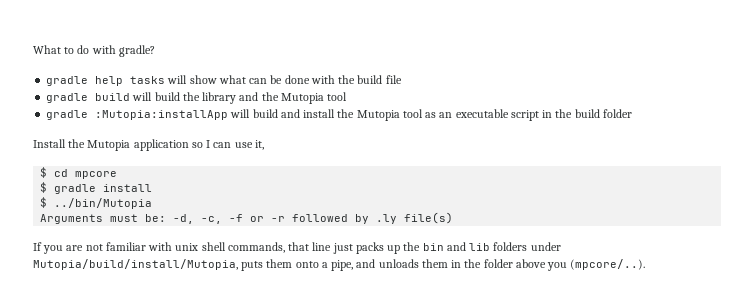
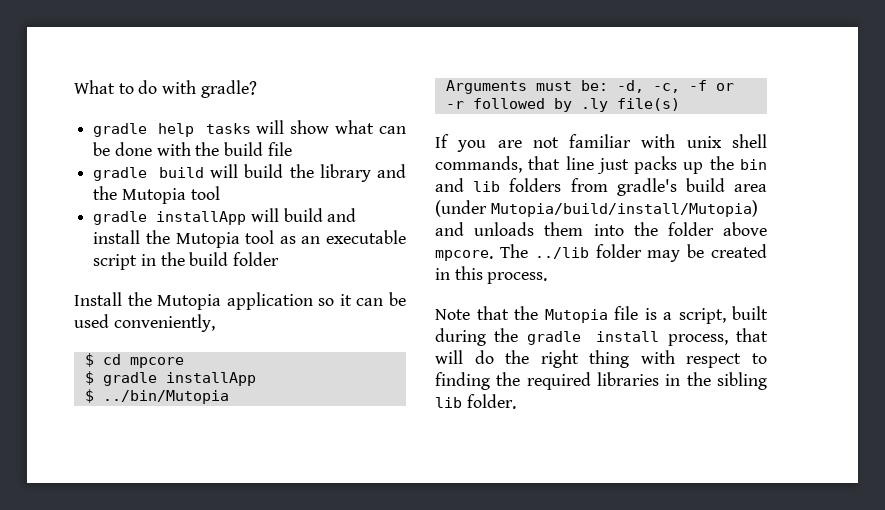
- gradle :Mutopia:installApp will build and install the Mutopia tool as an executable script in the build folder
+ gradle installApp will build and install the Mutopia tool as an executable script in the build folder
- Install the Mutopia application so I can use it,
+ Install the Mutopia application so it can be used conveniently,
- $ gradle install
+ $ gradle installApp
- If you are not familiar with unix shell commands, that line just packs up the bin and lib folders under Mutopia/build/install/Mutopia, puts them onto a pipe, and unloads them in the folder above you (mpcore/..).
+ If you are not familiar with unix shell commands, that line just packs up the bin and lib folders from gradle's build area (under Mutopia/build/install/Mutopia) and unloads them into the folder above mpcore. The ../lib folder may be created in this process.
+ Note that the Mutopia file is a script, built during the gradle install process, that will do the right thing with respect to finding the required libraries in the sibling lib folder.

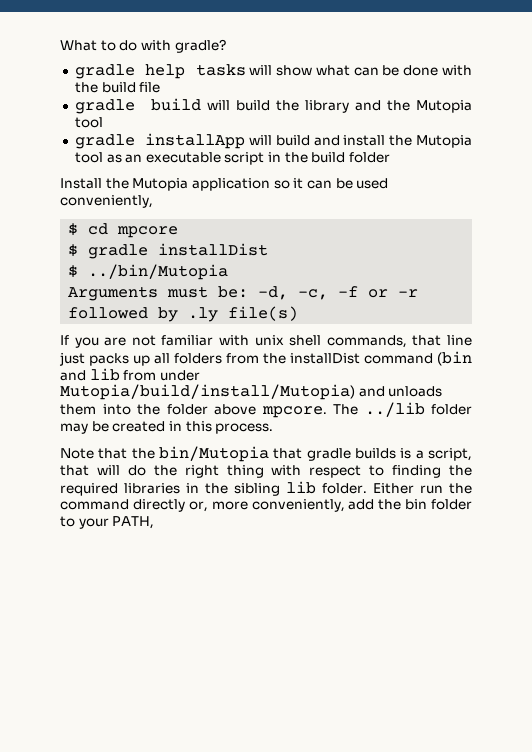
- $ gradle installApp
+ $ gradle installDist
- If you are not familiar with unix shell commands, that line just packs up the bin and lib folders from gradle's build area (under Mutopia/build/install/Mutopia) and unloads them into the folder above mpcore.
+ If you are not familiar with unix shell commands, that line just packs up all folders from the installDist command (bin and lib from under Mutopia/build/install/Mutopia) and unloads them into the folder above mpcore.
- Note that the Mutopia file is a script, built during the gradle install process, that will do the right thing with respect to finding the required libraries in the sibling lib folder.
+ Note that the bin/Mutopia that gradle builds is a script, that will do the right thing with respect to finding the required libraries in the sibling lib folder.
+ Either run the command directly or, more conveniently, add the bin folder to your PATH,

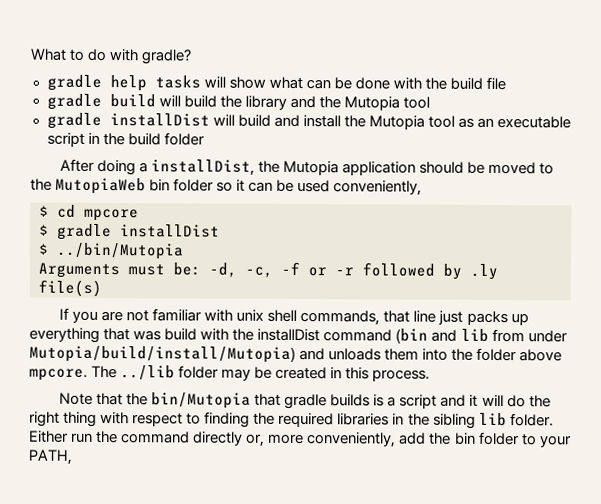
- gradle installApp will build and install the Mutopia tool as an executable script in the build folder
+ gradle installDist will build and install the Mutopia tool as an executable script in the build folder
- Install the Mutopia application so it can be used conveniently,
+ After doing a installDist, the Mutopia application should be moved to the MutopiaWeb bin folder so it can be used conveniently,
- If you are not familiar with unix shell commands, that line just packs up all folders from the installDist command (bin and lib from under Mutopia/build/install/Mutopia) and unloads them into the folder above mpcore.
+ If you are not familiar with unix shell commands, that line just packs up everything that was build with the installDist command (bin and lib from under Mutopia/build/install/Mutopia) and unloads them into the folder above mpcore.
- Note that the bin/Mutopia that gradle builds is a script, that will do the right thing with respect to finding the required libraries in the sibling lib folder.
+ Note that the bin/Mutopia that gradle builds is a script and it will do the right thing with respect to finding the required libraries in the sibling lib folder.

